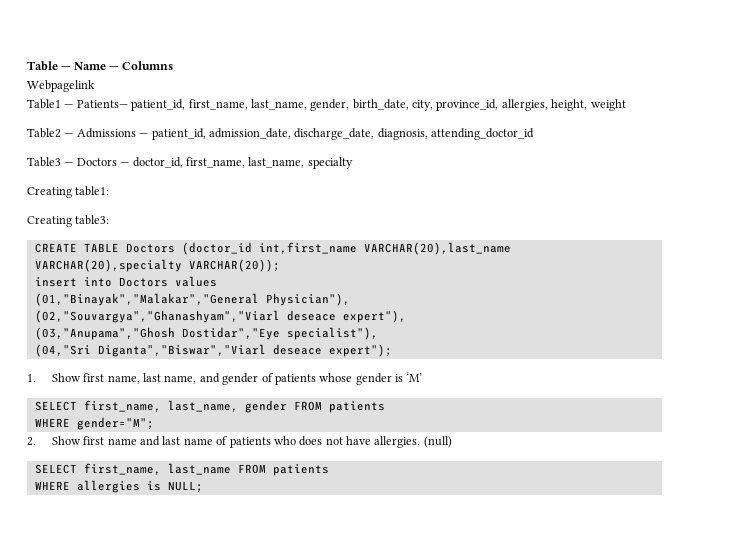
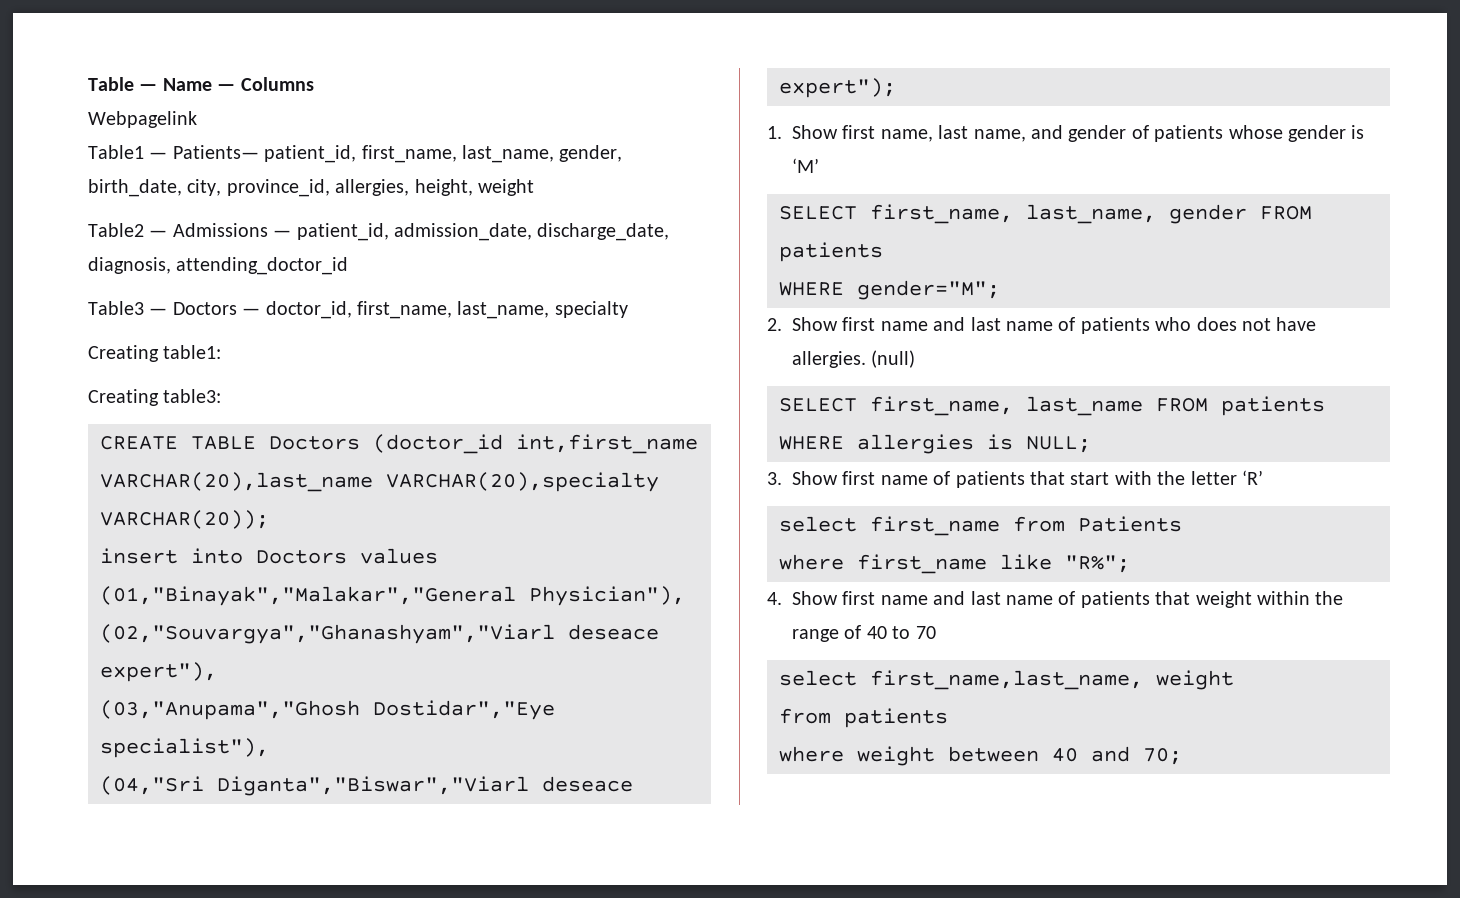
+ 3. Show first name of patients that start with the letter ‘R’
+ select first_name from Patients
+ where first_name like "R%";
+ 4. Show first name and last name of patients that weight within the range of 40 to 70
+ select first_name,last_name, weight
+ from patients
+ where weight between 40 and 70;

